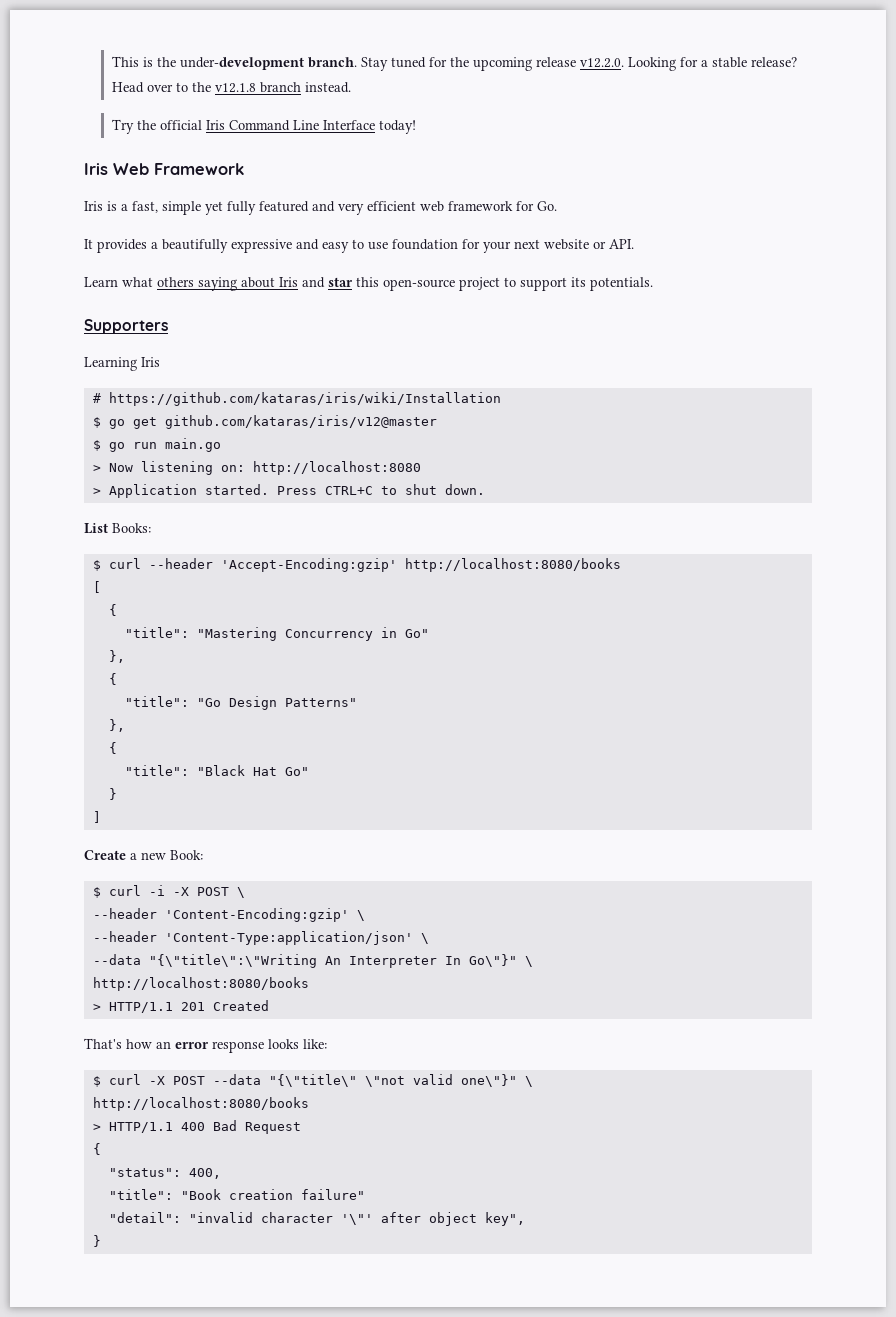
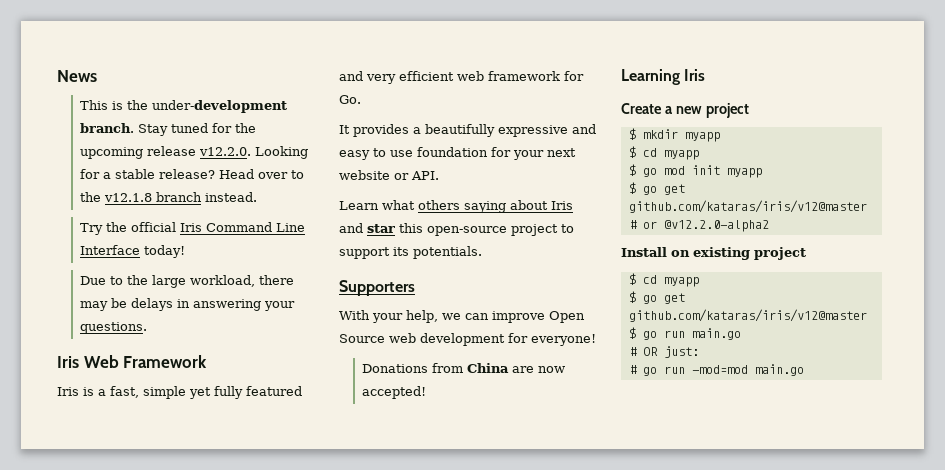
+ News
+ Due to the large workload, there may be delays in answering your questions.
+ With your help, we can improve Open Source web development for everyone!
+ Donations from China are now accepted!
  Learning Iris
- # https://github.com/kataras/iris/wiki/Installation
+ Create a new project
+ $ mkdir myapp
+ $ cd myapp
+ $ go mod init myapp
+ $ go get github.com/kataras/iris/v12@master # or @v12.2.0-alpha2
+ Install on existing project
+ $ cd myapp
- > Now listening on: http://localhost:8080
- > Application started. Press CTRL+C to shut down.
- List Books:
- $ curl --header 'Accept-Encoding:gzip' http://localhost:8080/books
- [
- {
- "title": "Mastering Concurrency in Go"
- },
- {
- "title": "Go Design Patterns"
- },
- {
- "title": "Black Hat Go"
- }
- ]
- Create a new Book:
- $ curl -i -X POST \
- --header 'Content-Encoding:gzip' \
- --header 'Content-Type:application/json' \
- --data "{\"title\":\"Writing An Interpreter In Go\"}" \
- http://localhost:8080/books
- > HTTP/1.1 201 Created
- That's how an error response looks like:
- $ curl -X POST --data "{\"title\" \"not valid one\"}" \
- http://localhost:8080/books
- > HTTP/1.1 400 Bad Request
- {
- "status": 400,
- "title": "Book creation failure"
- "detail": "invalid character '\"' after object key",
- }
+ # OR just:
+ # go run -mod=mod main.go

